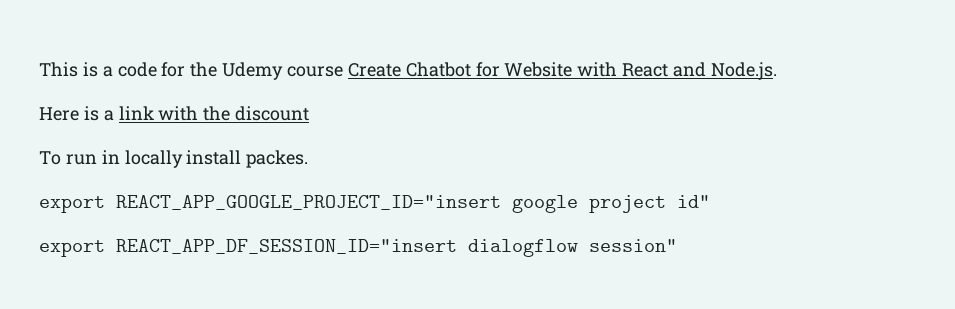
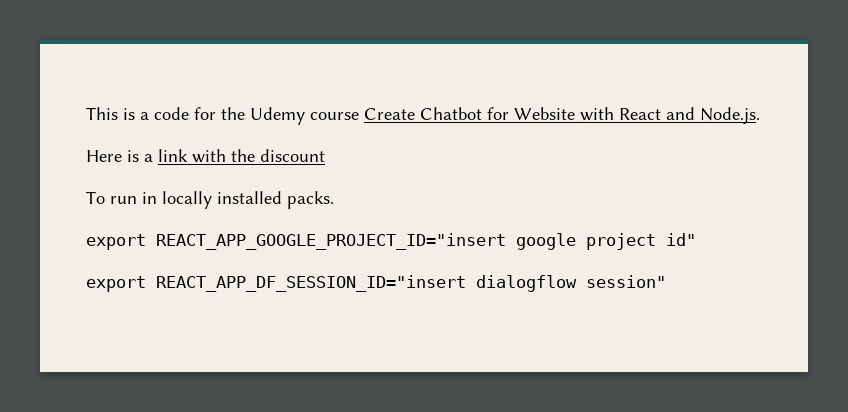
- To run in locally install packes.
+ To run in locally installed packs.

